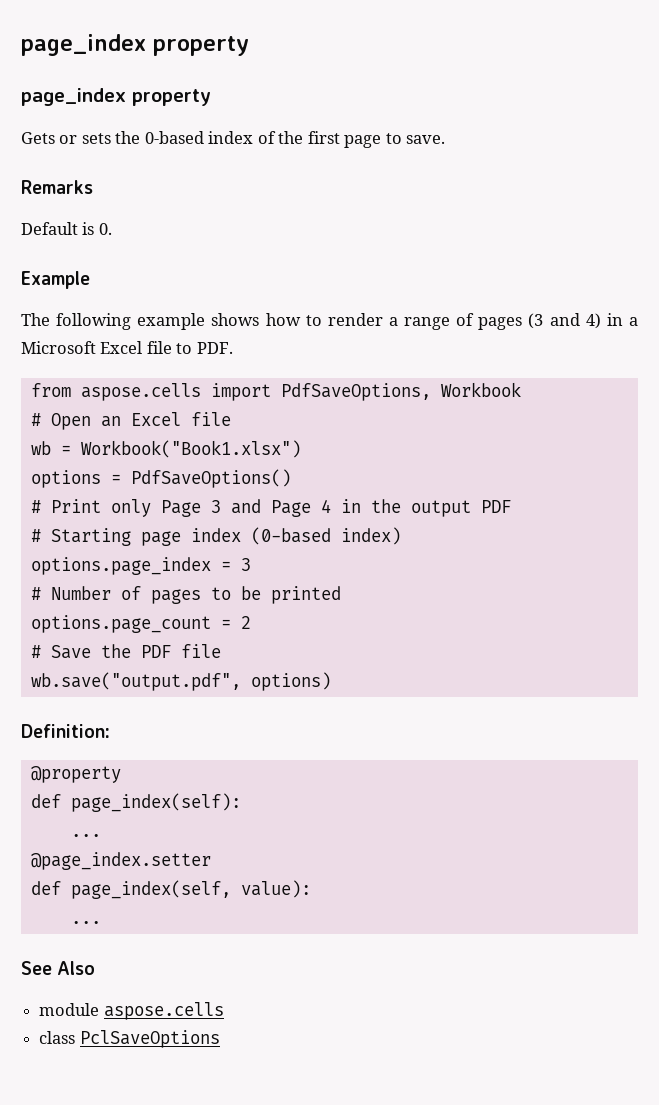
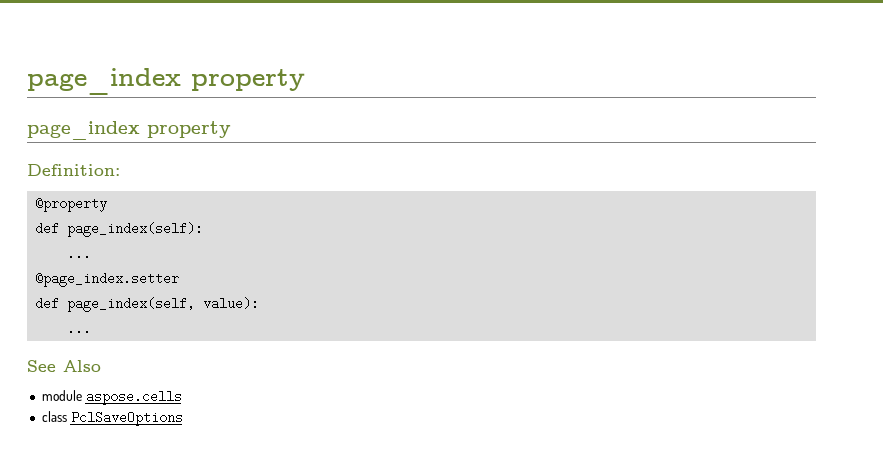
- Gets or sets the 0-based index of the first page to save.
- Remarks
- Default is 0.
- Example
- The following example shows how to render a range of pages (3 and 4) in a Microsoft Excel file to PDF.
- from aspose.cells import PdfSaveOptions, Workbook
- # Open an Excel file
- wb = Workbook("Book1.xlsx")
- options = PdfSaveOptions()
- # Print only Page 3 and Page 4 in the output PDF
- # Starting page index (0-based index)
- options.page_index = 3
- # Number of pages to be printed
- options.page_count = 2
- # Save the PDF file
- wb.save("output.pdf", options)

